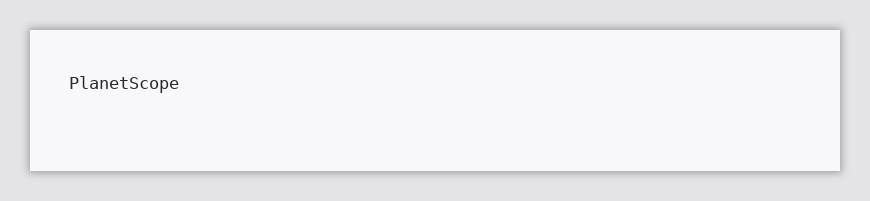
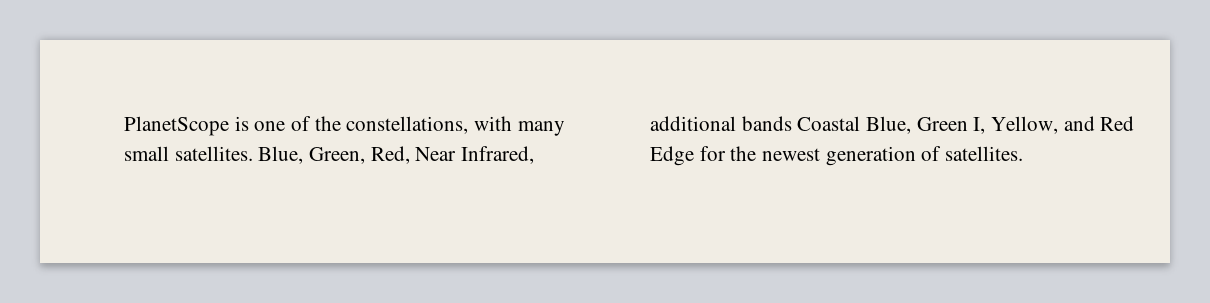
- PlanetScope
+ PlanetScope is one of the constellations, with many small satellites. Blue, Green, Red, Near Infrared, additional bands Coastal Blue, Green I, Yellow, and Red Edge for the newest generation of satellites.

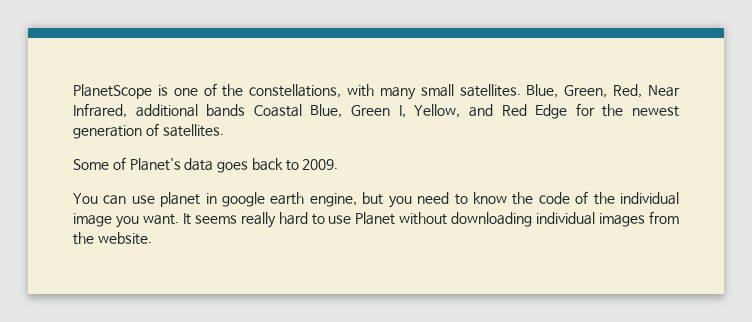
+ Some of Planet's data goes back to 2009.
+ You can use planet in google earth engine, but you need to know the code of the individual image you want. It seems really hard to use Planet without downloading individual images from the website.

